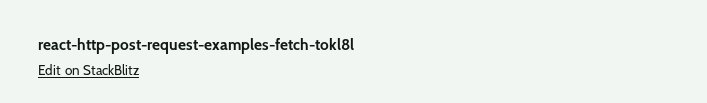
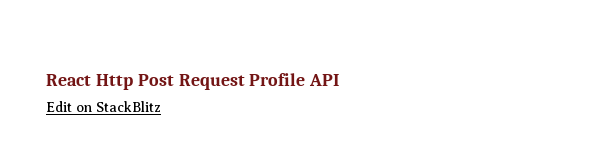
- react-http-post-request-examples-fetch-tokl8l
+ React Http Post Request Profile API

